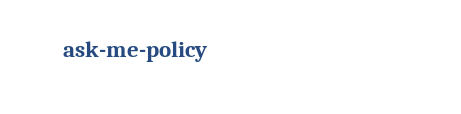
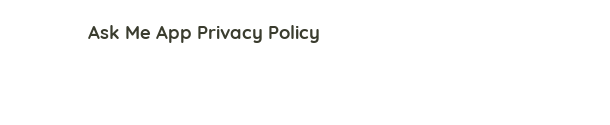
- ask-me-policy
+ Ask Me App Privacy Policy

